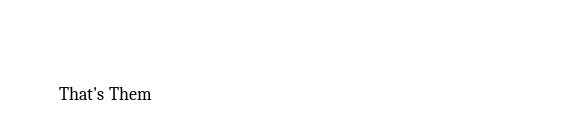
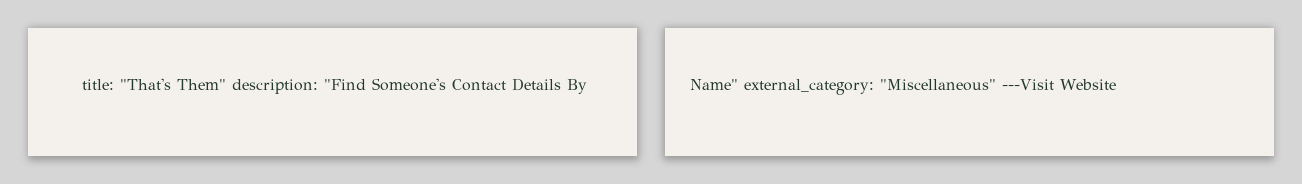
- That's Them
+ title: "That's Them" description: "Find Someone's Contact Details By Name" external_category: "Miscellaneous" ---Visit Website

